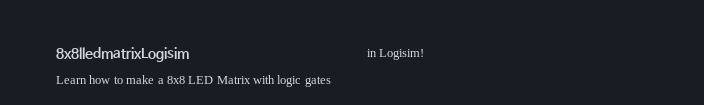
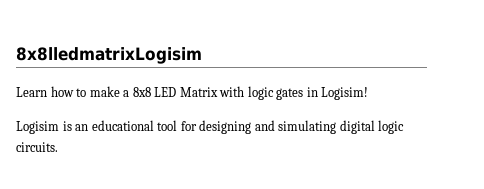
+ Logisim is an educational tool for designing and simulating digital logic circuits.

